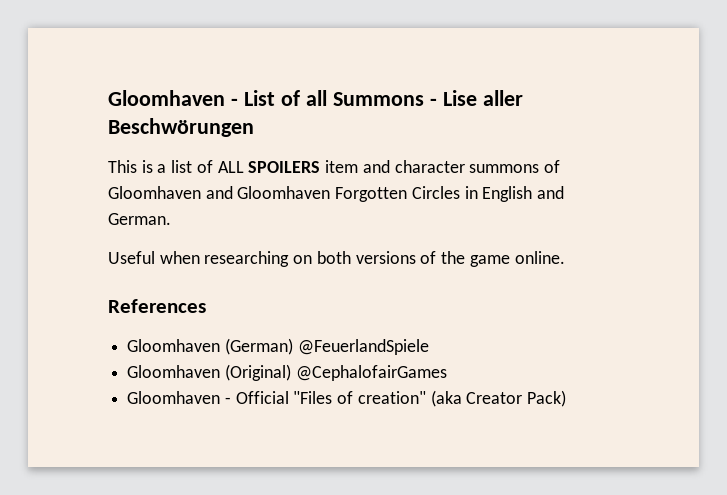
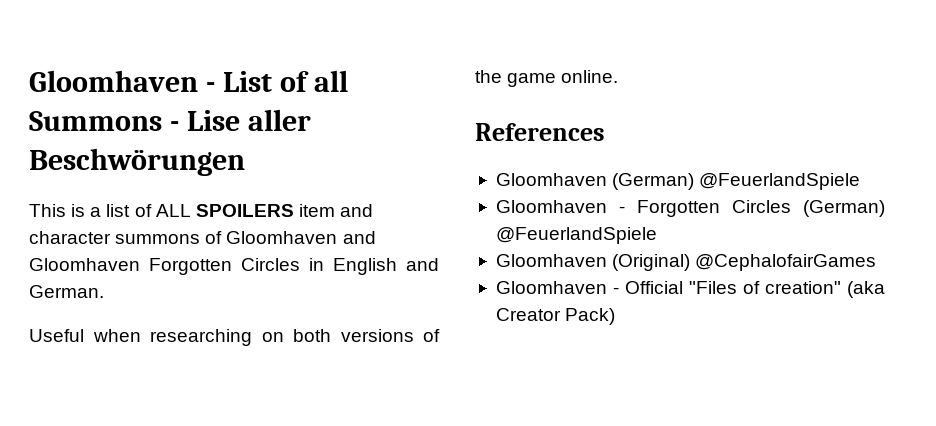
+ Gloomhaven - Forgotten Circles (German) @FeuerlandSpiele

